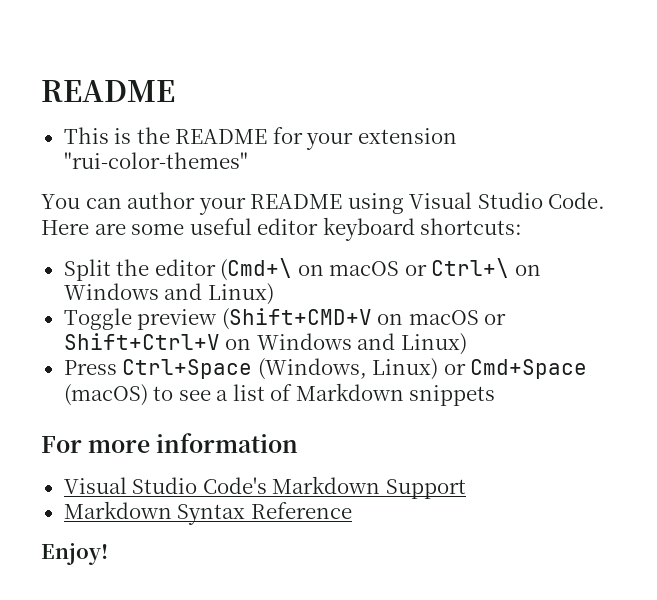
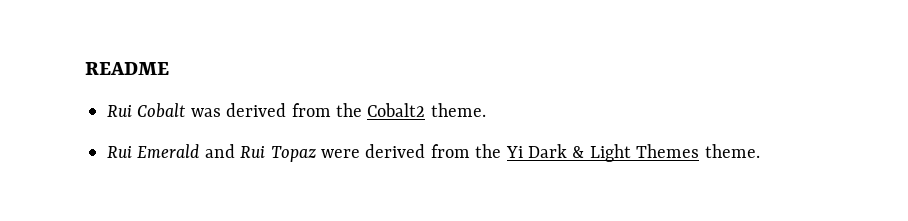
- This is the README for your extension "rui-color-themes"
- You can author your README using Visual Studio Code. Here are some useful editor keyboard shortcuts:
- Split the editor (Cmd+\ on macOS or Ctrl+\ on Windows and Linux)
- Toggle preview (Shift+CMD+V on macOS or Shift+Ctrl+V on Windows and Linux)
- Press Ctrl+Space (Windows, Linux) or Cmd+Space (macOS) to see a list of Markdown snippets
- For more information
- Visual Studio Code's Markdown Support
- Markdown Syntax Reference
- Enjoy!
+ Rui Cobalt was derived from the Cobalt2 theme.
+ Rui Emerald and Rui Topaz were derived from the Yi Dark & Light Themes theme.

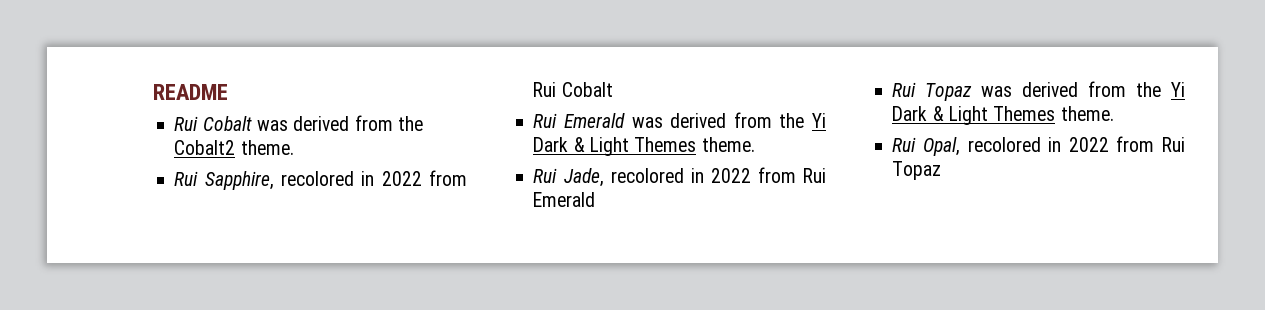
- Rui Emerald and Rui Topaz were derived from the Yi Dark & Light Themes theme.
+ Rui Sapphire, recolored in 2022 from Rui Cobalt
+ Rui Emerald was derived from the Yi Dark & Light Themes theme.
+ Rui Jade, recolored in 2022 from Rui Emerald
+ Rui Topaz was derived from the Yi Dark & Light Themes theme.
+ Rui Opal, recolored in 2022 from Rui Topaz

